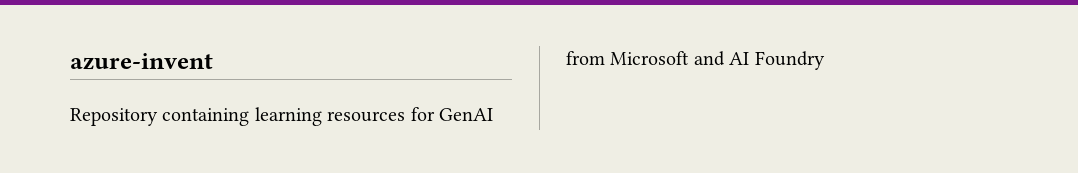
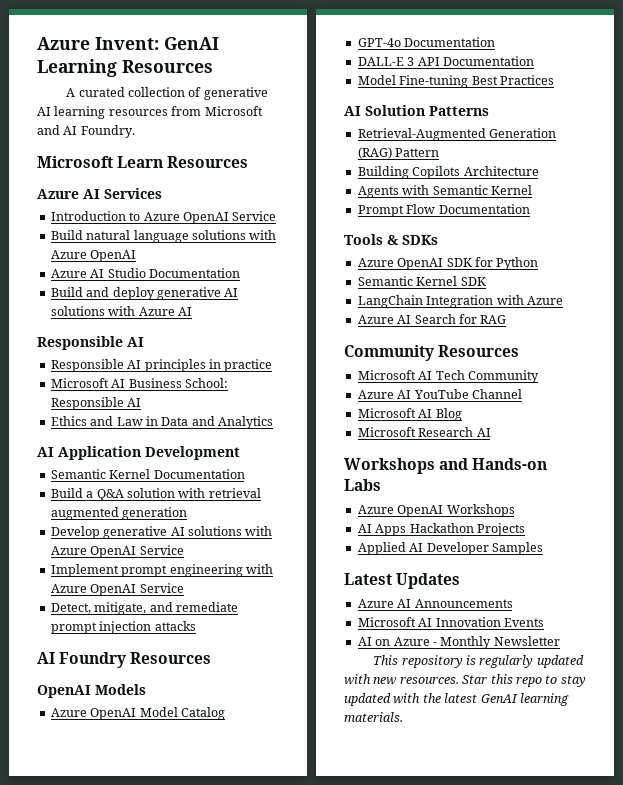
- azure-invent
- Repository containing learning resources for GenAI from Microsoft and AI Foundry
+ Azure Invent: GenAI Learning Resources
+ A curated collection of generative AI learning resources from Microsoft and AI Foundry.
+ Microsoft Learn Resources
+ Azure AI Services
+ Introduction to Azure OpenAI Service
+ Build natural language solutions with Azure OpenAI
+ Azure AI Studio Documentation
+ Build and deploy generative AI solutions with Azure AI
+ Responsible AI
+ Responsible AI principles in practice
+ Microsoft AI Business School: Responsible AI
+ Ethics and Law in Data and Analytics
+ AI Application Development
+ Semantic Kernel Documentation
+ Build a Q&A solution with retrieval augmented generation
+ Develop generative AI solutions with Azure OpenAI Service
+ Implement prompt engineering with Azure OpenAI Service
+ Detect, mitigate, and remediate prompt injection attacks
+ AI Foundry Resources
+ OpenAI Models
+ Azure OpenAI Model Catalog
+ GPT-4o Documentation
+ DALL-E 3 API Documentation
+ Model Fine-tuning Best Practices
+ AI Solution Patterns
+ Retrieval-Augmented Generation (RAG) Pattern
+ Building Copilots Architecture
+ Agents with Semantic Kernel
+ Prompt Flow Documentation
+ Tools & SDKs
+ Azure OpenAI SDK for Python
+ Semantic Kernel SDK
+ LangChain Integration with Azure
+ Azure AI Search for RAG
+ Community Resources
+ Microsoft AI Tech Community
+ Azure AI YouTube Channel
+ Microsoft AI Blog
+ Microsoft Research AI
+ Workshops and Hands-on Labs
+ Azure OpenAI Workshops
+ AI Apps Hackathon Projects
+ Applied AI Developer Samples
+ Latest Updates
+ Azure AI Announcements
+ Microsoft AI Innovation Events
+ AI on Azure - Monthly Newsletter
+ This repository is regularly updated with new resources. Star this repo to stay updated with the latest GenAI learning materials.

